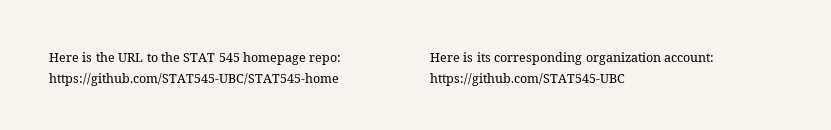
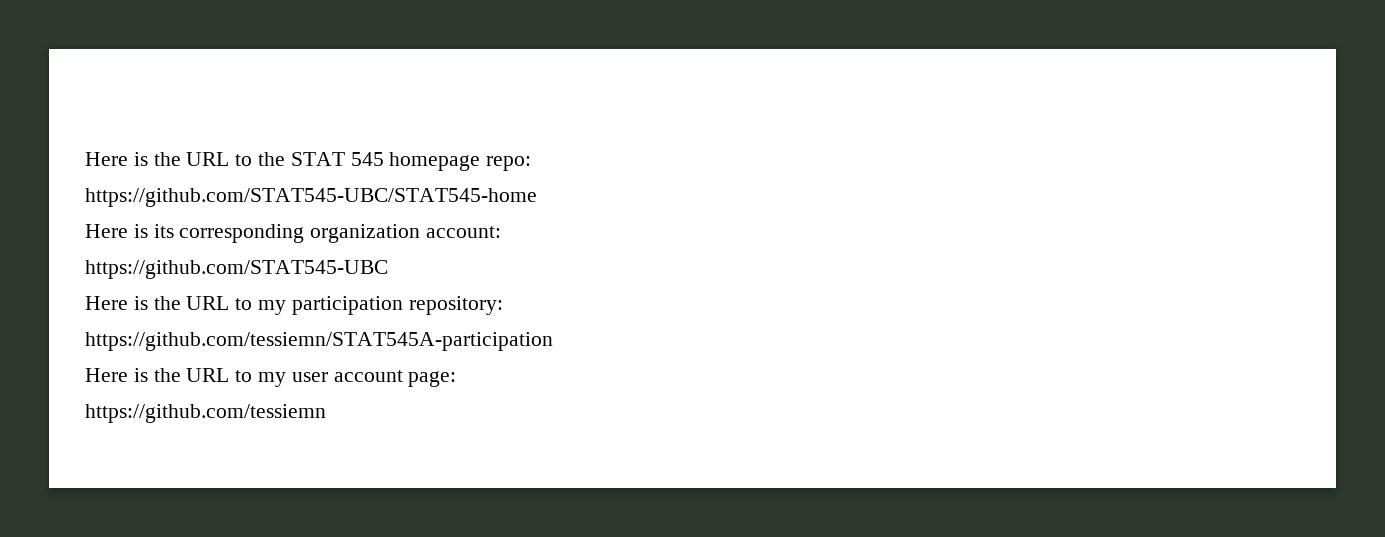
+ Here is the URL to my participation repository:
+ https://github.com/tessiemn/STAT545A-participation
+ Here is the URL to my user account page:
+ https://github.com/tessiemn

